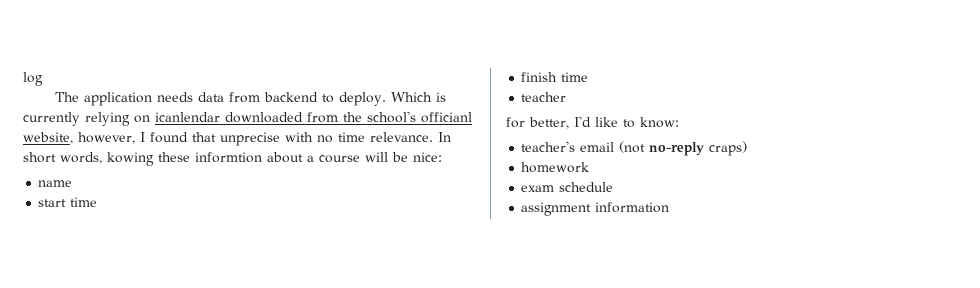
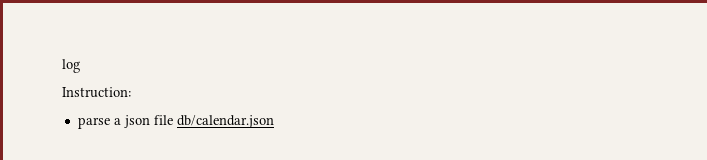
- The application needs data from backend to deploy. Which is currently relying on icanlendar downloaded from the school's officianl website, however, I found that unprecise with no time relevance. In short words, kowing these informtion about a course will be nice:
- name
- start time
- finish time
- teacher
- for better, I'd like to know:
- teacher's email (not no-reply craps)
- homework
- exam schedule
- assignment information
+ Instruction:
+ parse a json file db/calendar.json

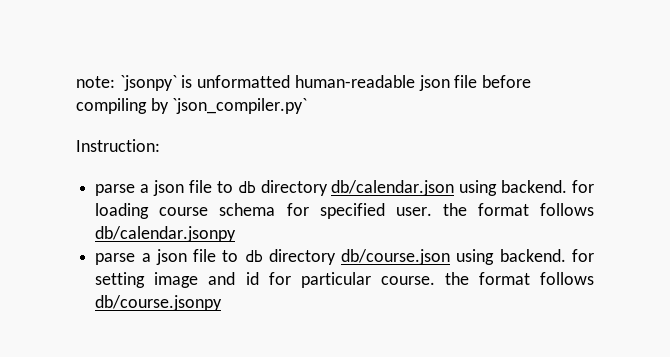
- log
+ note: `jsonpy` is unformatted human-readable json file before compiling by `json_compiler.py`
- parse a json file db/calendar.json
+ parse a json file to db directory db/calendar.json using backend. for loading course schema for specified user. the format follows db/calendar.jsonpy
+ parse a json file to db directory db/course.json using backend. for setting image and id for particular course. the format follows db/course.jsonpy

